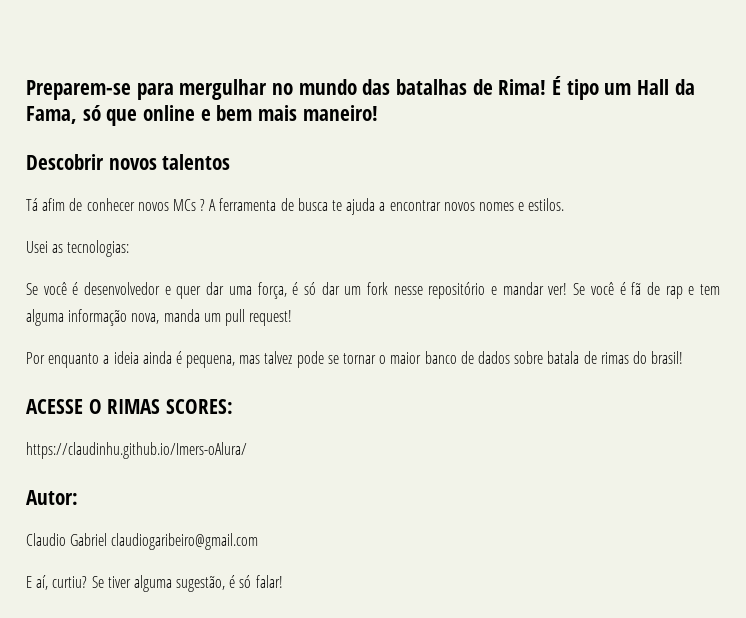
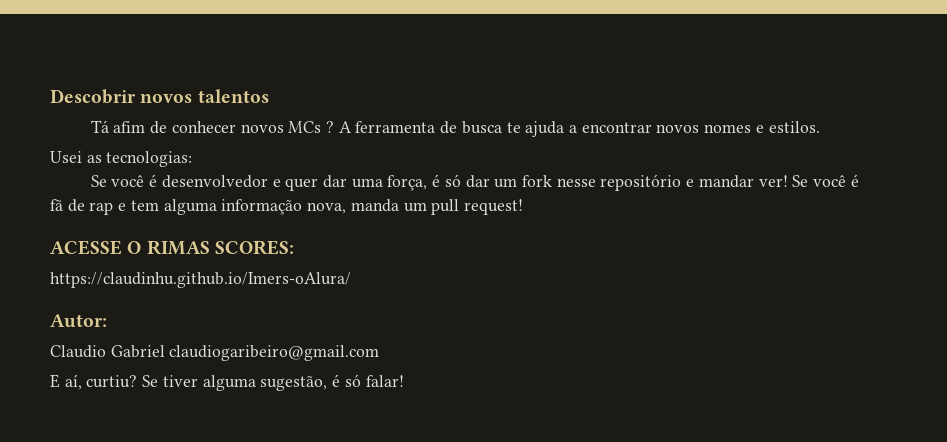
- Preparem-se para mergulhar no mundo das batalhas de Rima! É tipo um Hall da Fama, só que online e bem mais maneiro!
- Por enquanto a ideia ainda é pequena, mas talvez pode se tornar o maior banco de dados sobre batala de rimas do brasil!

